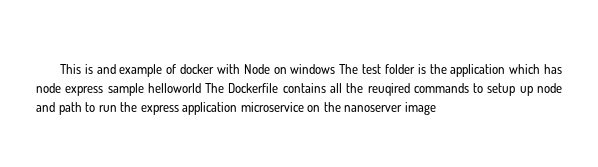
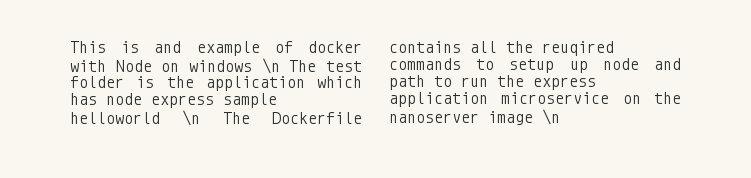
- This is and example of docker with Node on windows The test folder is the application which has node express sample helloworld The Dockerfile contains all the reuqired commands to setup up node and path to run the express application microservice on the nanoserver image
+ This is and example of docker with Node on windows \n The test folder is the application which has node express sample helloworld \n The Dockerfile contains all the reuqired commands to setup up node and path to run the express application microservice on the nanoserver image \n

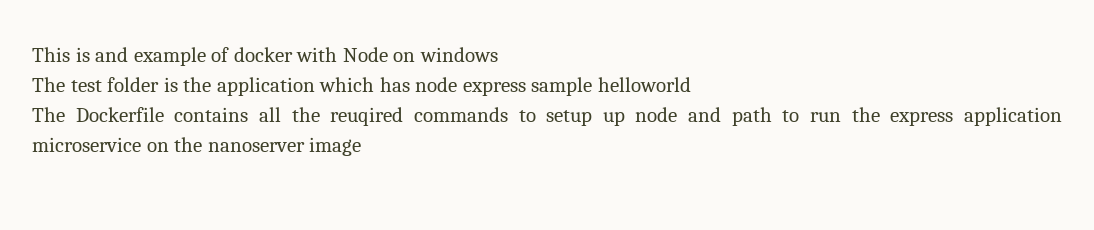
- This is and example of docker with Node on windows \n The test folder is the application which has node express sample helloworld \n The Dockerfile contains all the reuqired commands to setup up node and path to run the express application microservice on the nanoserver image \n
+ This is and example of docker with Node on windows
+ The test folder is the application which has node express sample helloworld
+ The Dockerfile contains all the reuqired commands to setup up node and path to run the express application microservice on the nanoserver image

